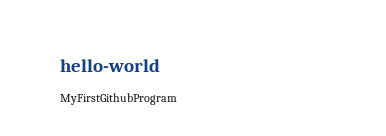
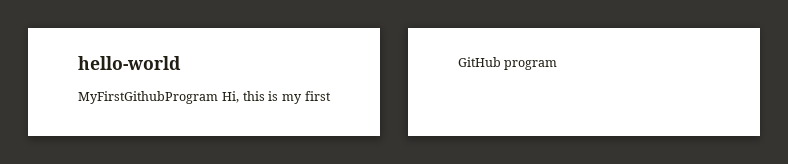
- MyFirstGithubProgram
+ MyFirstGithubProgram Hi, this is my first GitHub program

